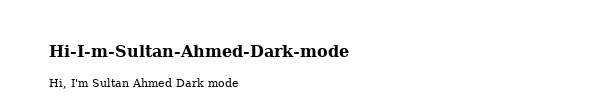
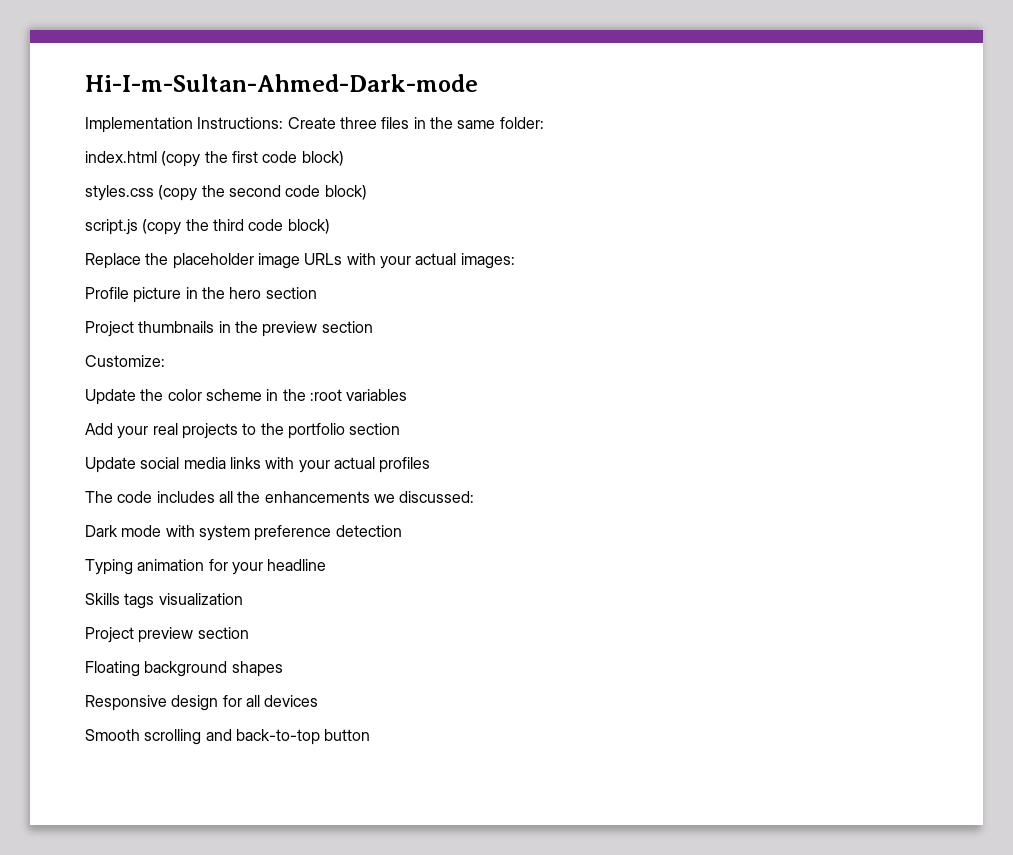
- Hi, I'm Sultan Ahmed Dark mode
+ Implementation Instructions: Create three files in the same folder:
+ index.html (copy the first code block)
+ styles.css (copy the second code block)
+ script.js (copy the third code block)
+ Replace the placeholder image URLs with your actual images:
+ Profile picture in the hero section
+ Project thumbnails in the preview section
+ Customize:
+ Update the color scheme in the :root variables
+ Add your real projects to the portfolio section
+ Update social media links with your actual profiles
+ The code includes all the enhancements we discussed:
+ Dark mode with system preference detection
+ Typing animation for your headline
+ Skills tags visualization
+ Project preview section
+ Floating background shapes
+ Responsive design for all devices
+ Smooth scrolling and back-to-top button

